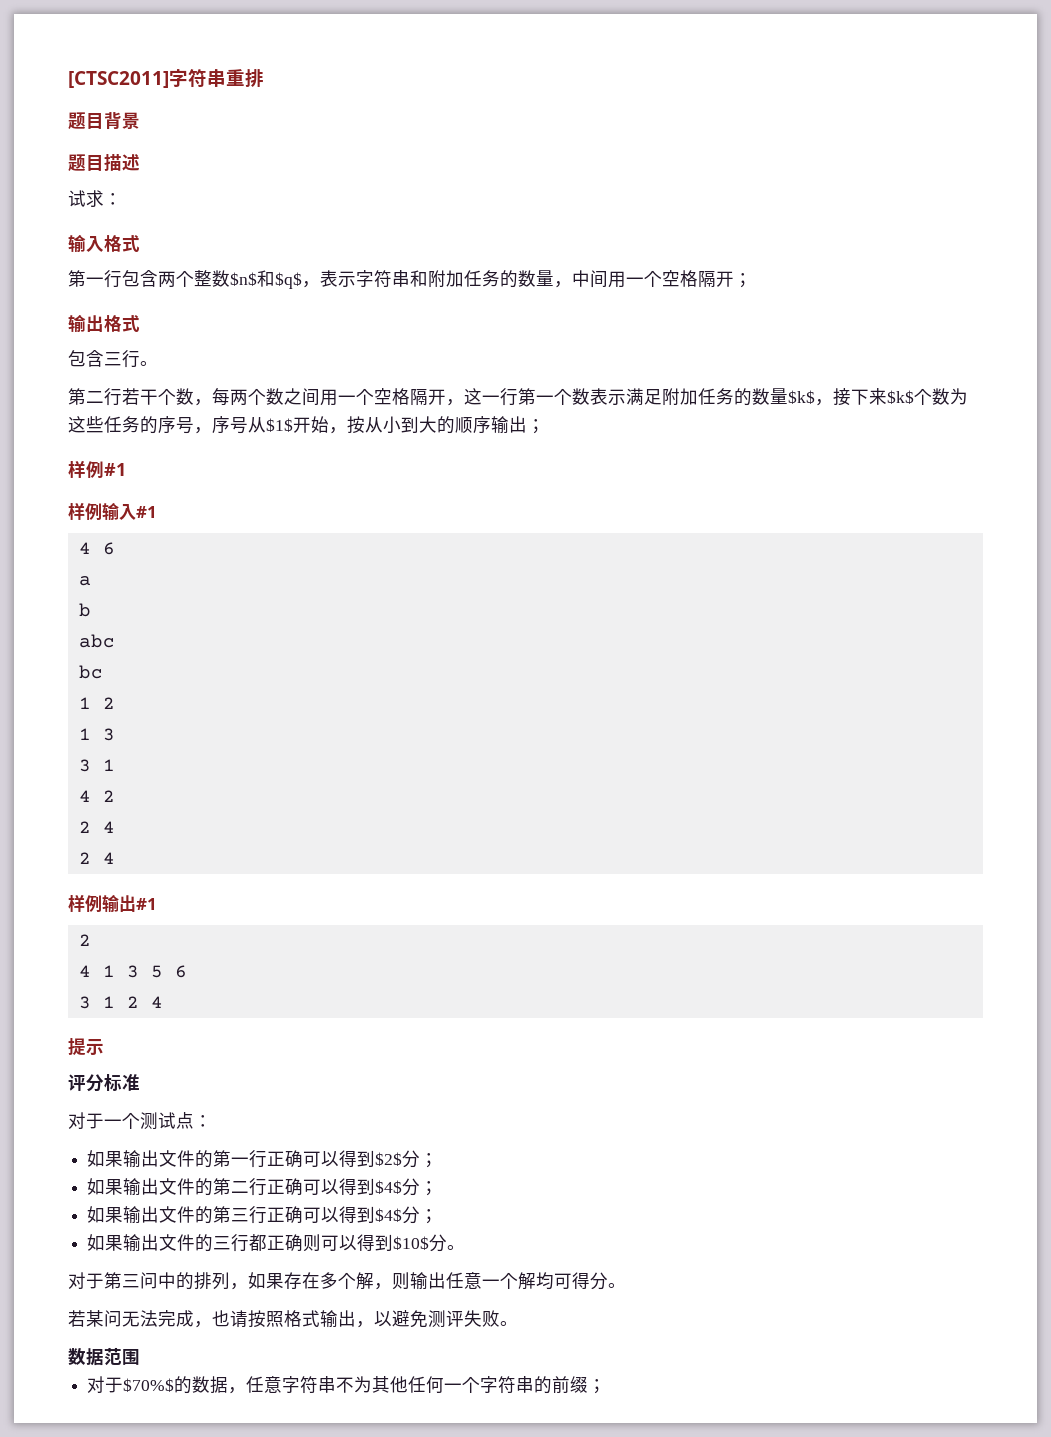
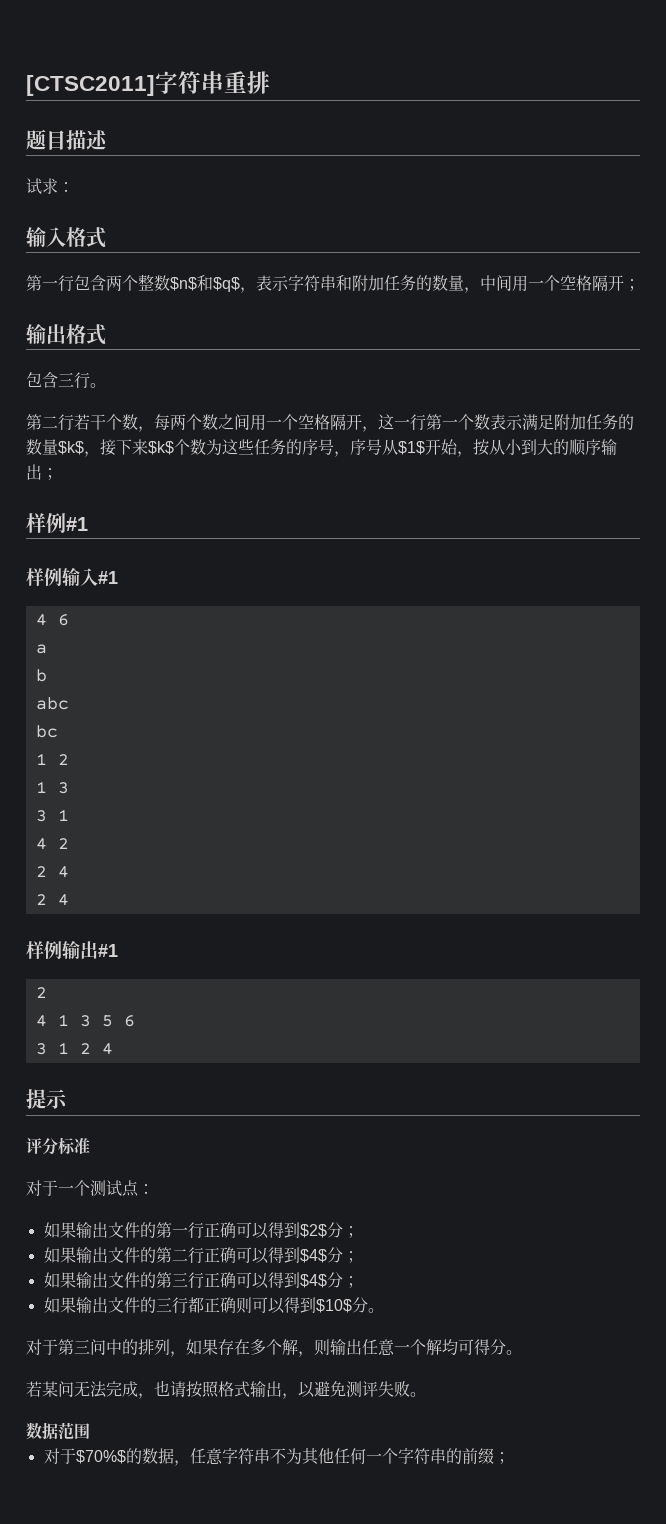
- 题目背景

